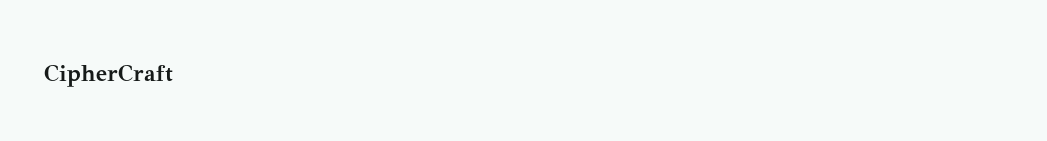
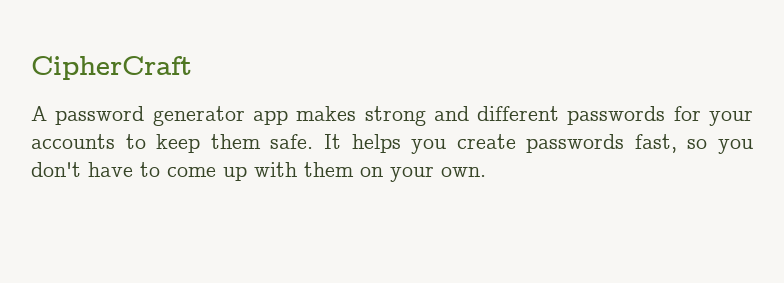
+ A password generator app makes strong and different passwords for your accounts to keep them safe. It helps you create passwords fast, so you don't have to come up with them on your own.

